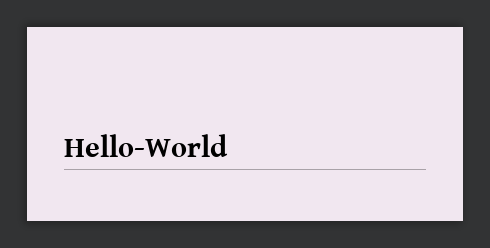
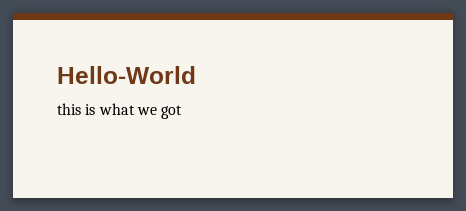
+ this is what we got

